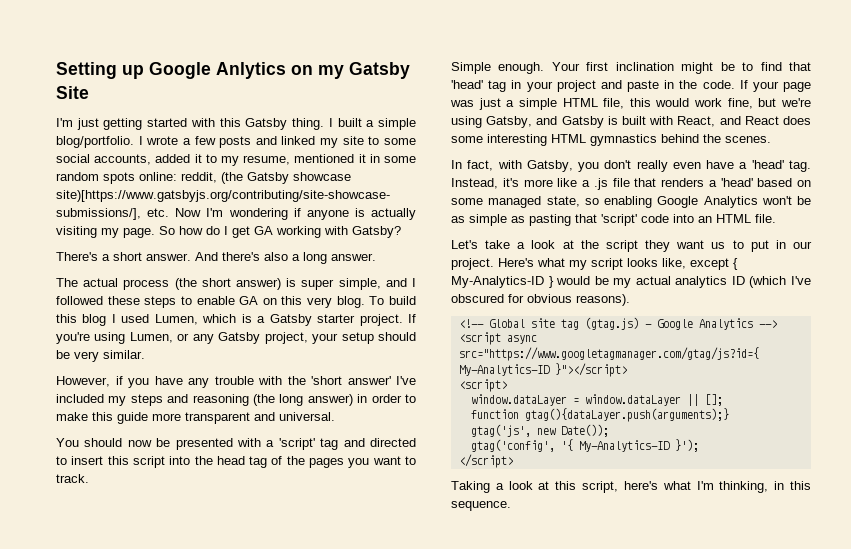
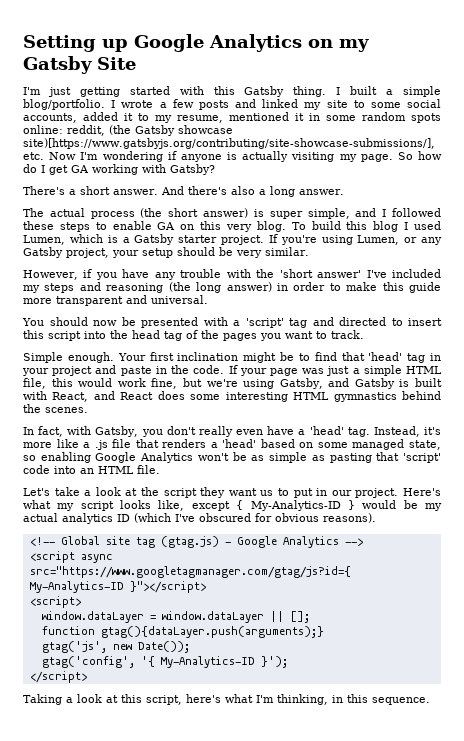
- Setting up Google Anlytics on my Gatsby Site
+ Setting up Google Analytics on my Gatsby Site

